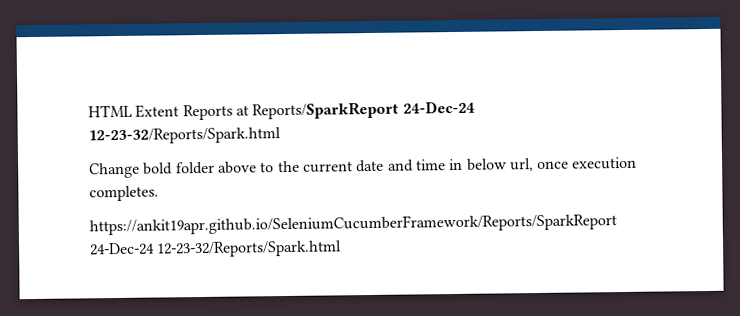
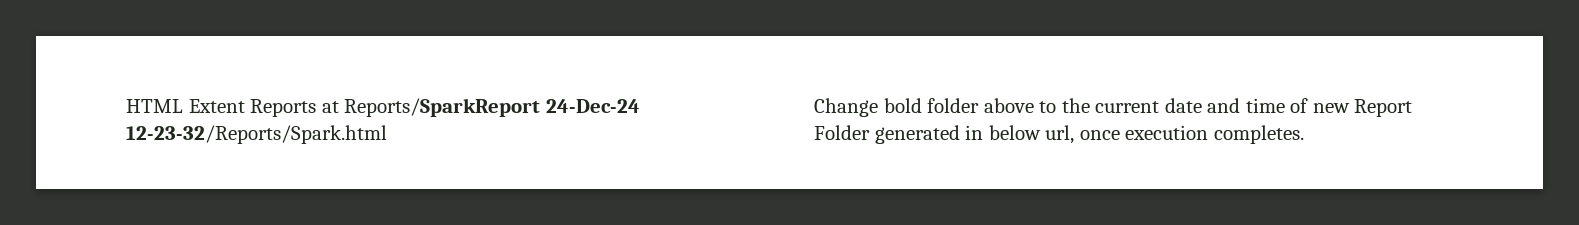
- Change bold folder above to the current date and time in below url, once execution completes.
+ Change bold folder above to the current date and time of new Report Folder generated in below url, once execution completes.
- https://ankit19apr.github.io/SeleniumCucumberFramework/Reports/SparkReport 24-Dec-24 12-23-32/Reports/Spark.html

